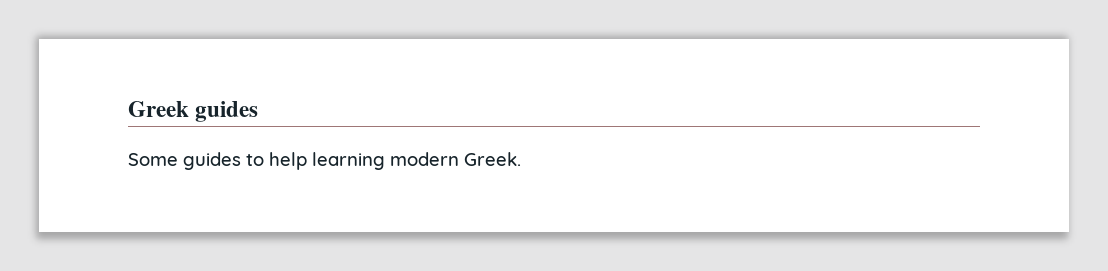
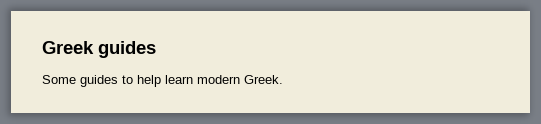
- Some guides to help learning modern Greek.
+ Some guides to help learn modern Greek.

